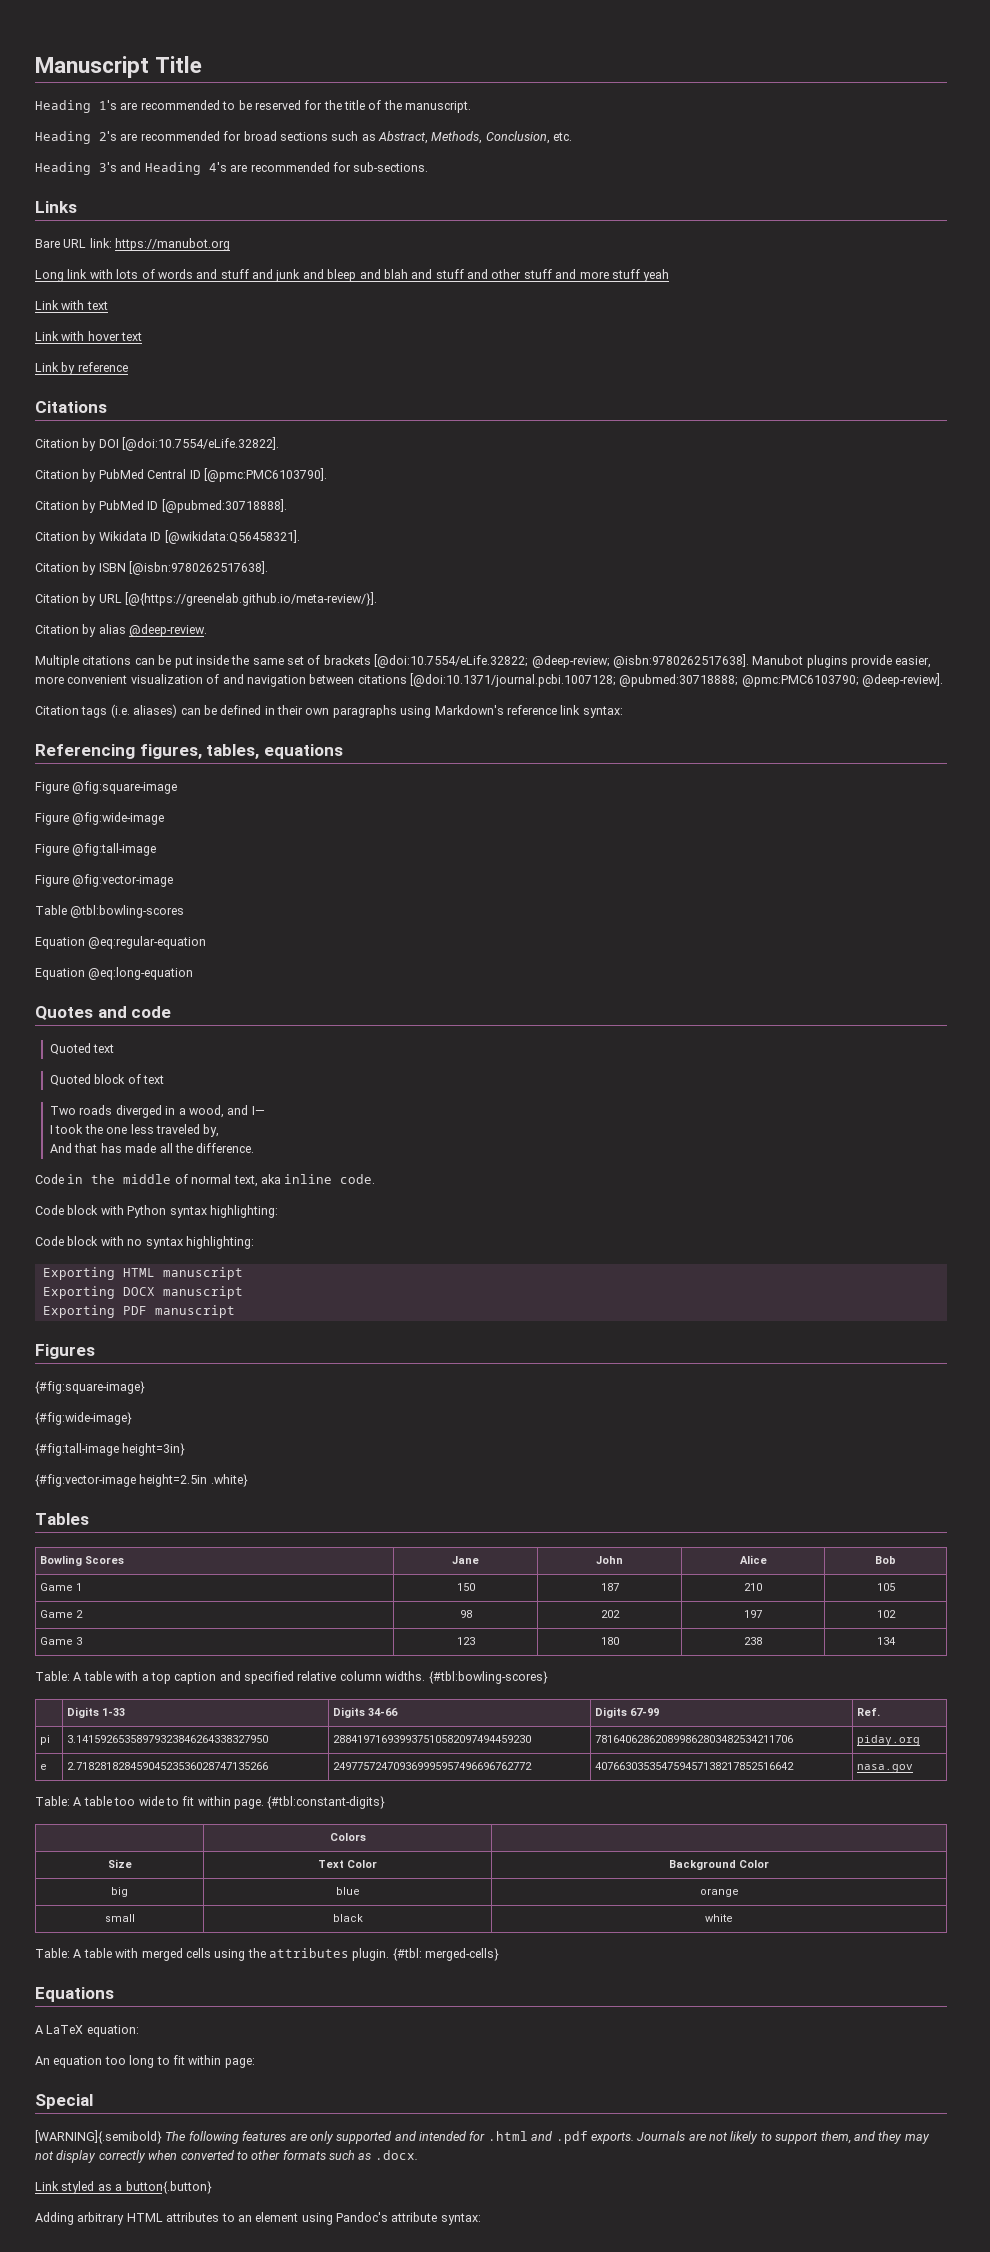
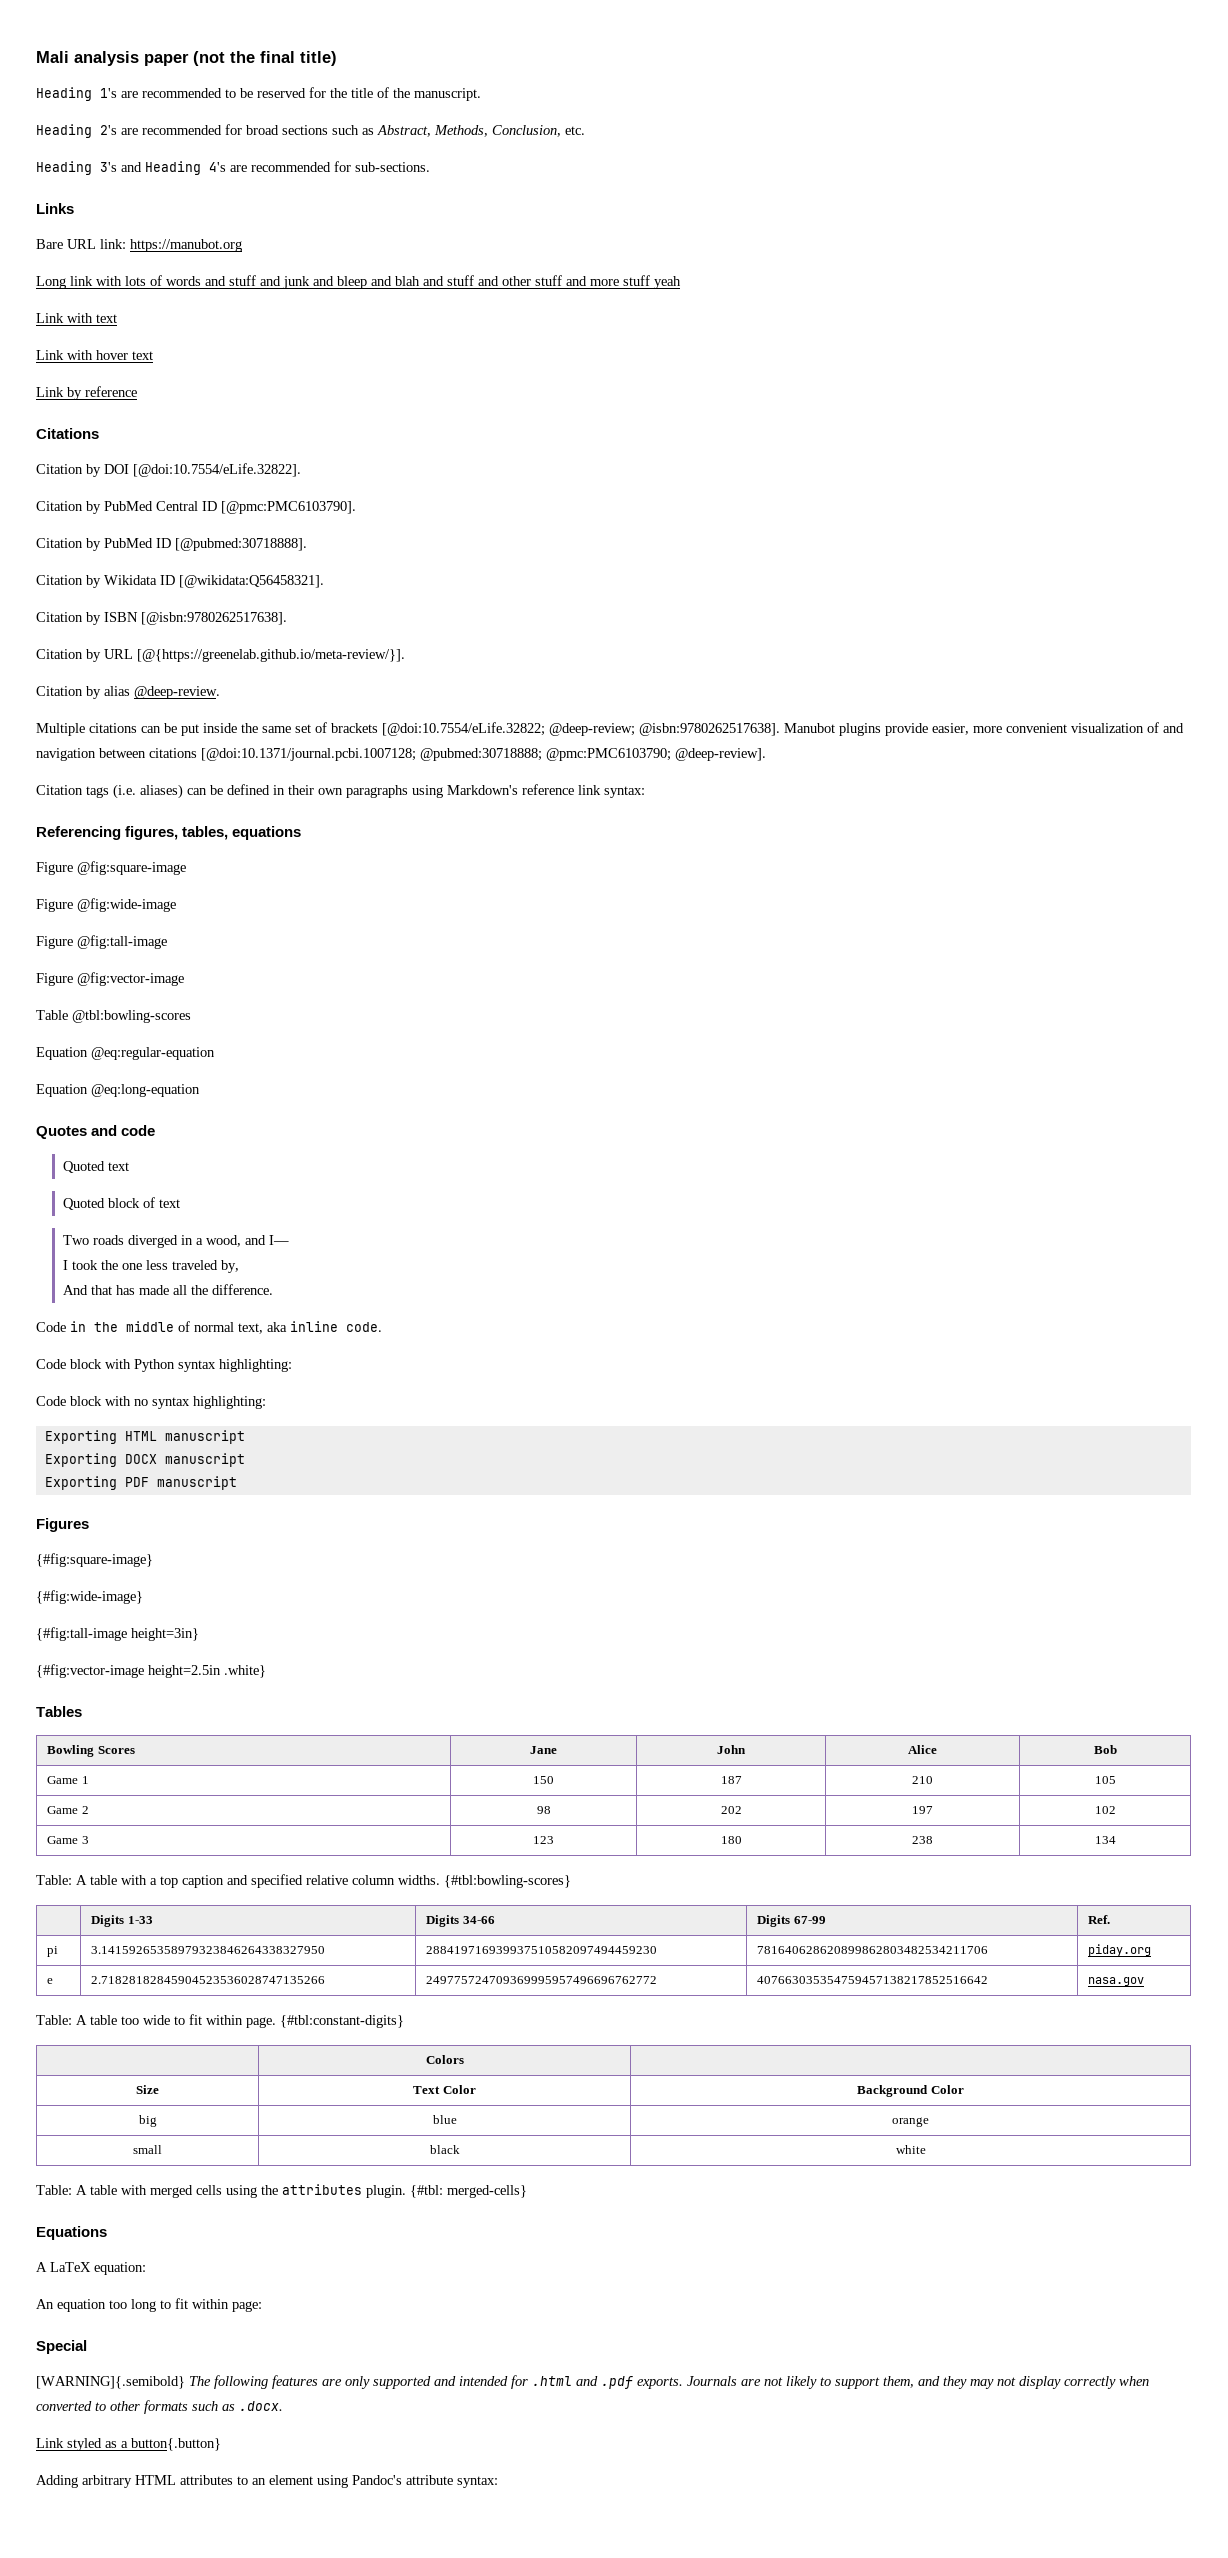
- Manuscript Title
+ Mali analysis paper (not the final title)

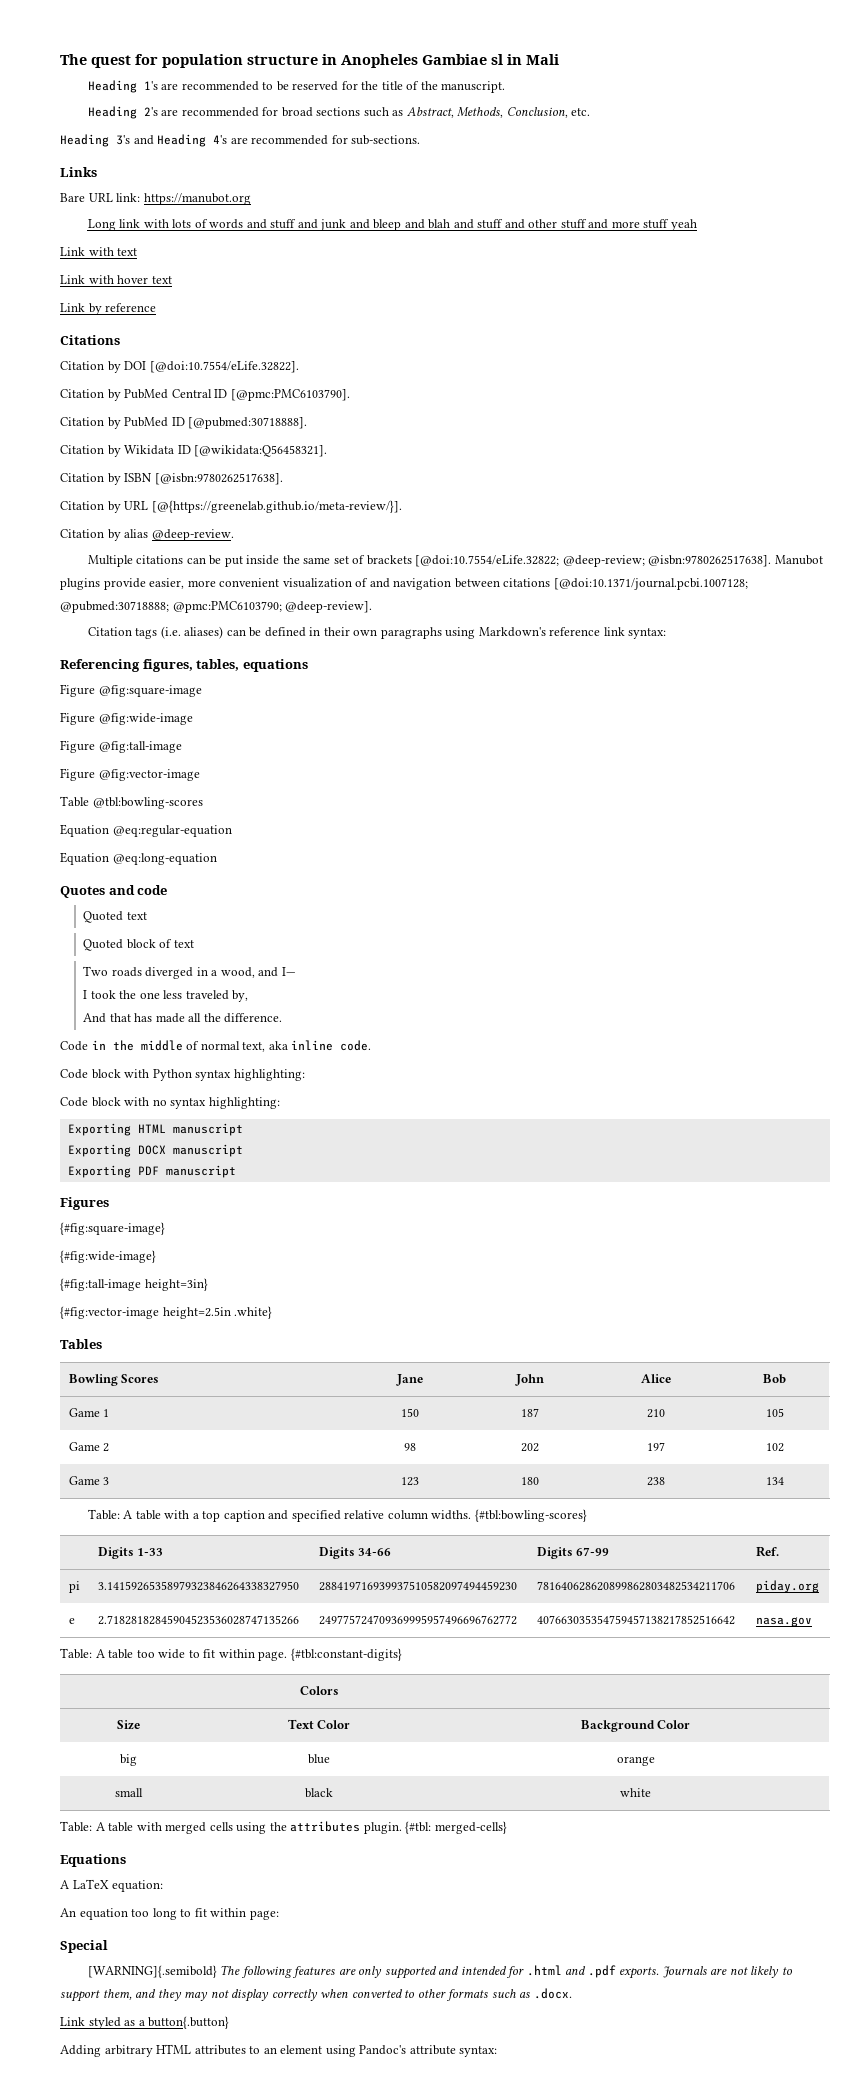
- Mali analysis paper (not the final title)
+ The quest for population structure in Anopheles Gambiae sl in Mali

